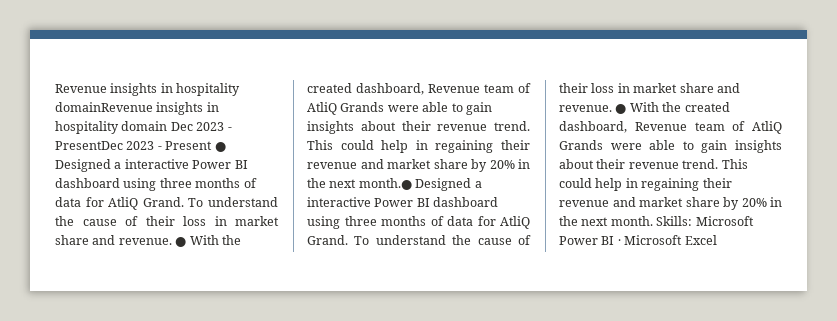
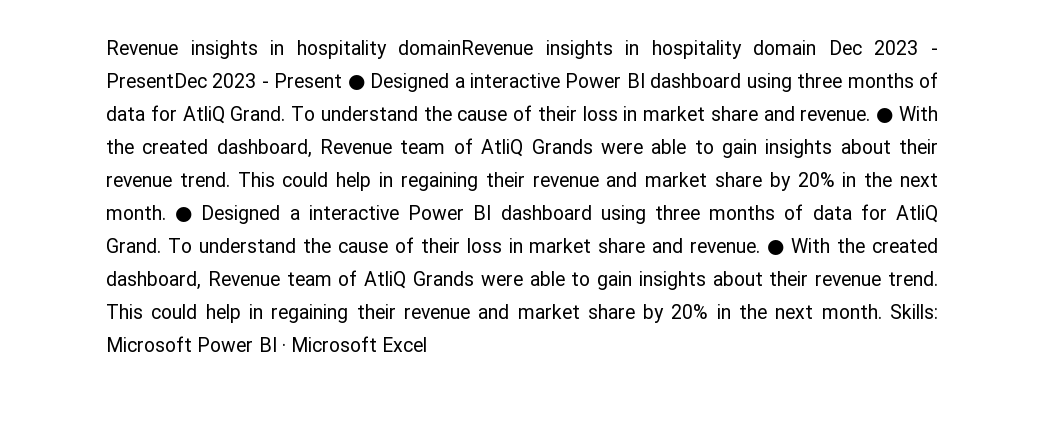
- This could help in regaining their revenue and market share by 20% in the next month.● Designed a interactive Power BI dashboard using three months of data for AtliQ Grand.
+ This could help in regaining their revenue and market share by 20% in the next month. ● Designed a interactive Power BI dashboard using three months of data for AtliQ Grand.

